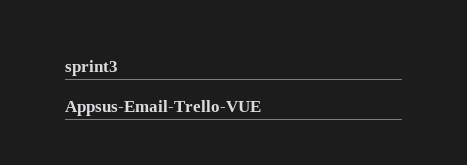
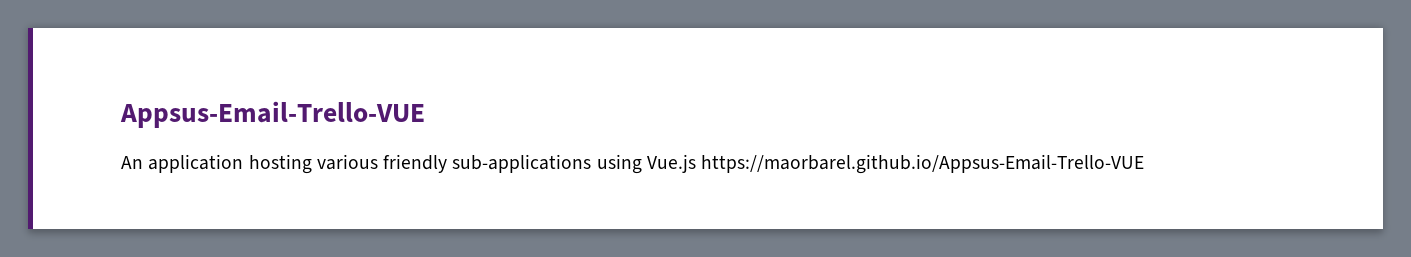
- sprint3
  Appsus-Email-Trello-VUE
+ An application hosting various friendly sub-applications using Vue.js https://maorbarel.github.io/Appsus-Email-Trello-VUE

